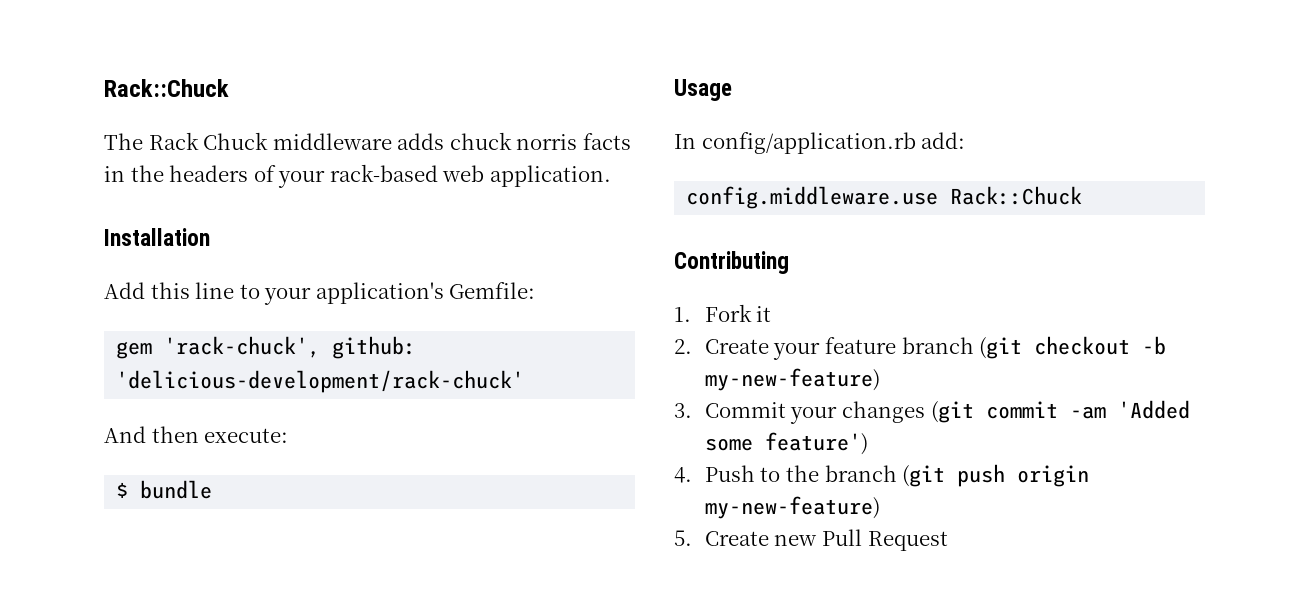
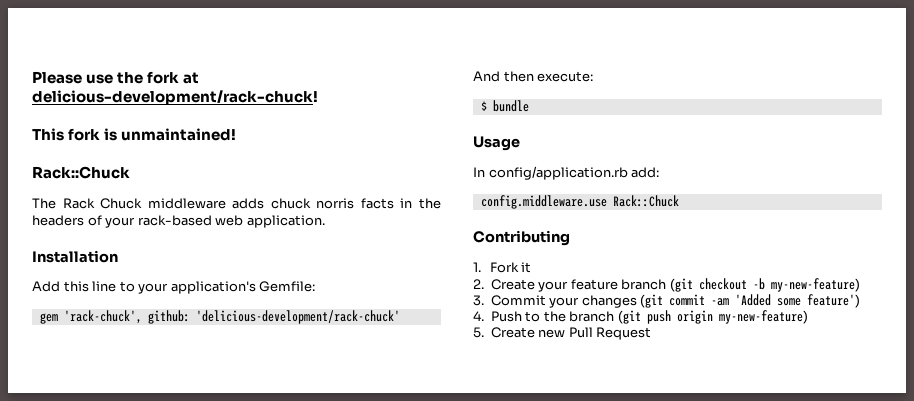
+ Please use the fork at delicious-development/rack-chuck!
+ This fork is unmaintained!

